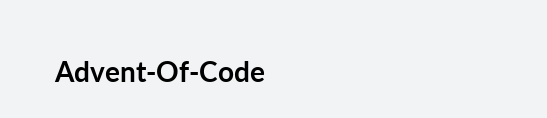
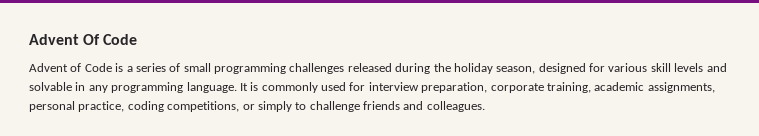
- Advent-Of-Code
+ Advent Of Code
+ Advent of Code is a series of small programming challenges released during the holiday season, designed for various skill levels and solvable in any programming language. It is commonly used for interview preparation, corporate training, academic assignments, personal practice, coding competitions, or simply to challenge friends and colleagues.

